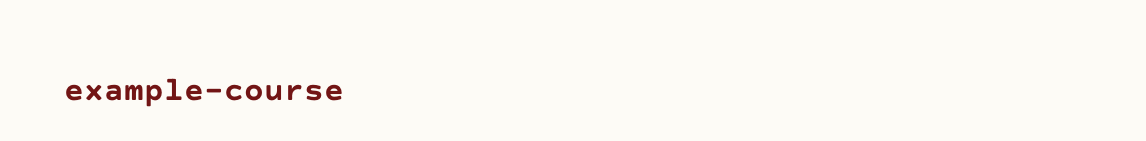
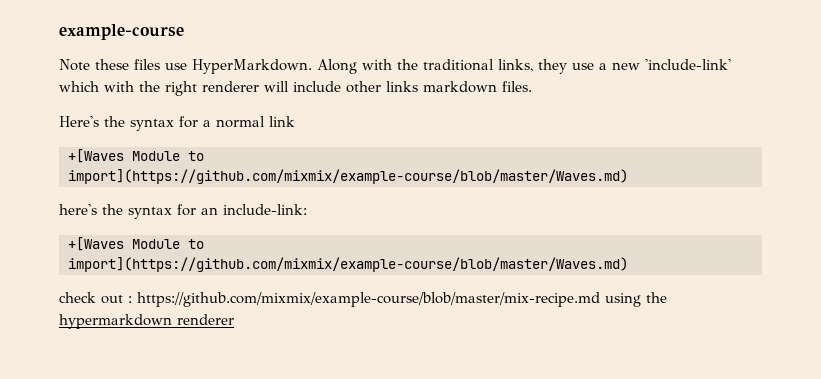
+ Note these files use HyperMarkdown. Along with the traditional links, they use a new 'include-link' which with the right renderer will include other links markdown files.
+ Here's the syntax for a normal link
+ +[Waves Module to import](https://github.com/mixmix/example-course/blob/master/Waves.md)
+ here's the syntax for an include-link:
+ +[Waves Module to import](https://github.com/mixmix/example-course/blob/master/Waves.md)
+ check out : https://github.com/mixmix/example-course/blob/master/mix-recipe.md using the hypermarkdown renderer

